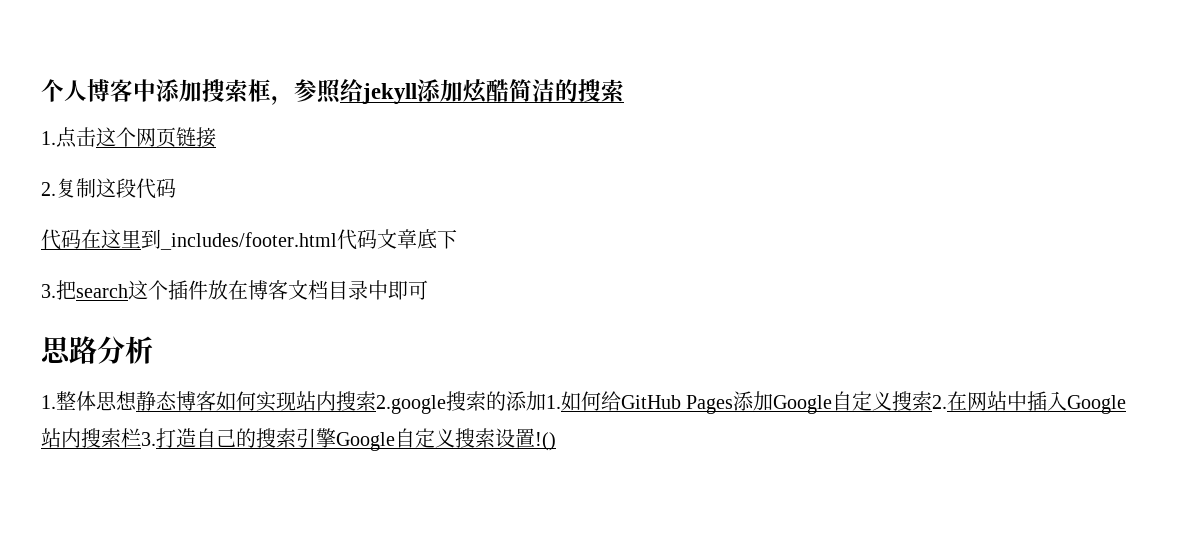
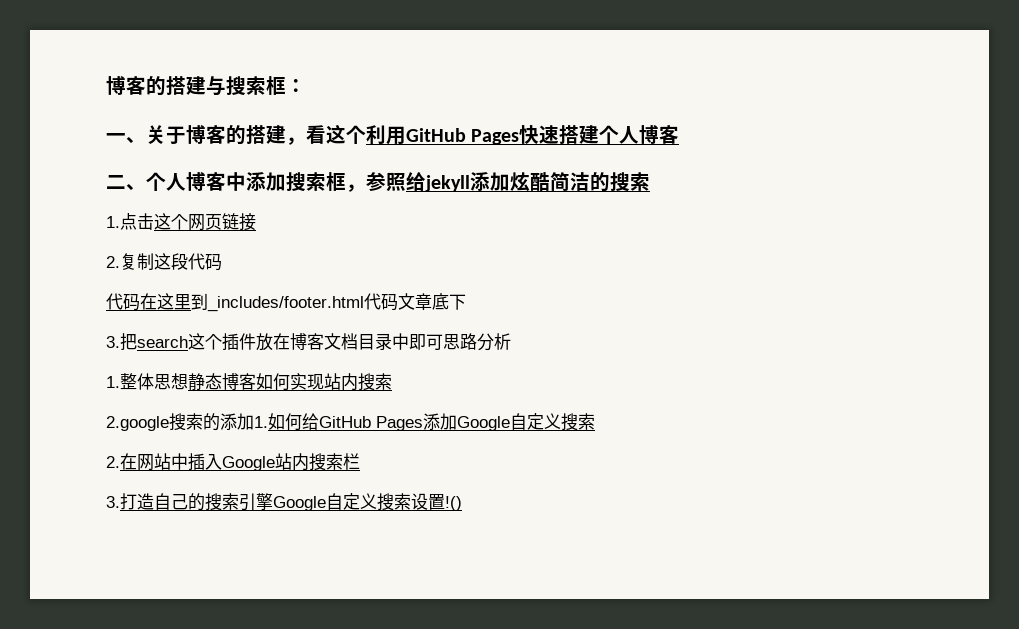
- 个人博客中添加搜索框，参照给jekyll添加炫酷简洁的搜索
+ 博客的搭建与搜索框：
+ 一、关于博客的搭建，看这个利用GitHub Pages快速搭建个人博客
+ 二、个人博客中添加搜索框，参照给jekyll添加炫酷简洁的搜索
- 3.把search这个插件放在博客文档目录中即可
- 思路分析
+ 3.把search这个插件放在博客文档目录中即可思路分析
- 1.整体思想静态博客如何实现站内搜索2.google搜索的添加1.如何给GitHub Pages添加Google自定义搜索2.在网站中插入Google站内搜索栏3.打造自己的搜索引擎Google自定义搜索设置!()
+ 1.整体思想静态博客如何实现站内搜索
+ 2.google搜索的添加1.如何给GitHub Pages添加Google自定义搜索
+ 2.在网站中插入Google站内搜索栏
+ 3.打造自己的搜索引擎Google自定义搜索设置!()

